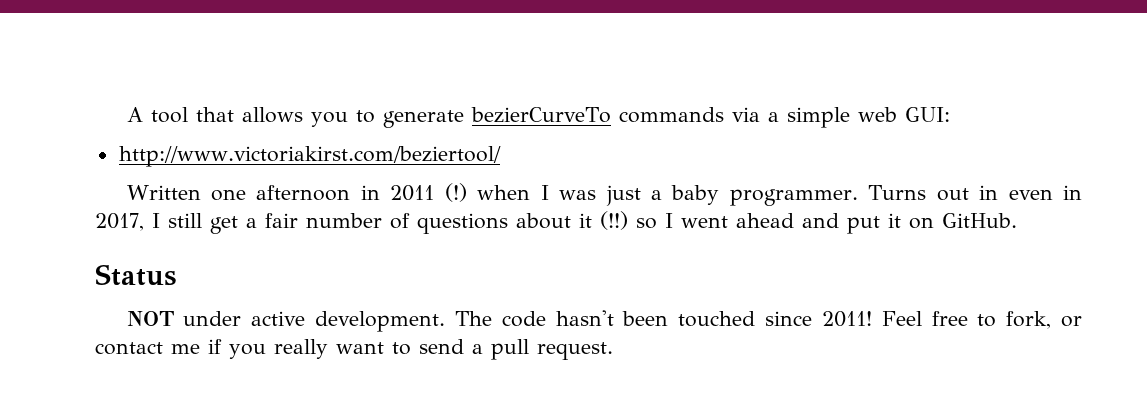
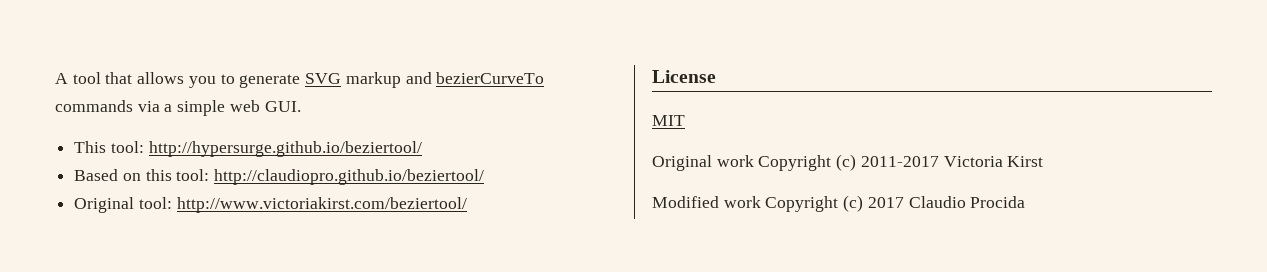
- A tool that allows you to generate bezierCurveTo commands via a simple web GUI:
- http://www.victoriakirst.com/beziertool/
- Written one afternoon in 2011 (!) when I was just a baby programmer. Turns out in even in 2017, I still get a fair number of questions about it (!!) so I went ahead and put it on GitHub.
- Status
- NOT under active development. The code hasn't been touched since 2011! Feel free to fork, or contact me if you really want to send a pull request.
+ A tool that allows you to generate SVG markup and bezierCurveTo commands via a simple web GUI.
+ This tool: http://hypersurge.github.io/beziertool/
+ Based on this tool: http://claudiopro.github.io/beziertool/
+ Original tool: http://www.victoriakirst.com/beziertool/
+ License
+ MIT
+ Original work Copyright (c) 2011-2017 Victoria Kirst
+ Modified work Copyright (c) 2017 Claudio Procida

